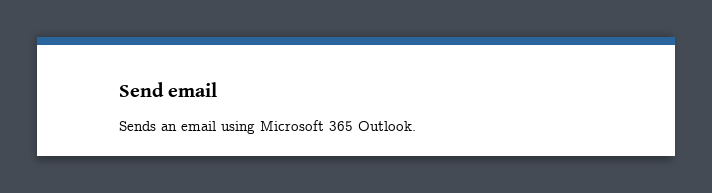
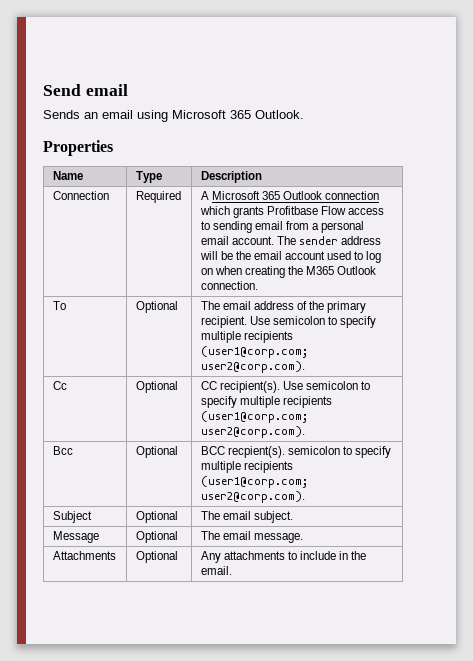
+ Properties
+ Name | Type | Description
+ Connection | Required | A Microsoft 365 Outlook connection which grants Profitbase Flow access to sending email from a personal email account. The sender address will be the email account used to log on when creating the M365 Outlook connection.
+ To | Optional | The email address of the primary recipient. Use semicolon to specify multiple recipients (user1@corp.com; user2@corp.com).
+ Cc | Optional | CC recipient(s). Use semicolon to specify multiple recipients (user1@corp.com; user2@corp.com).
+ Bcc | Optional | BCC recpient(s). semicolon to specify multiple recipients (user1@corp.com; user2@corp.com).
+ Subject | Optional | The email subject.
+ Message | Optional | The email message.
+ Attachments | Optional | Any attachments to include in the email.

